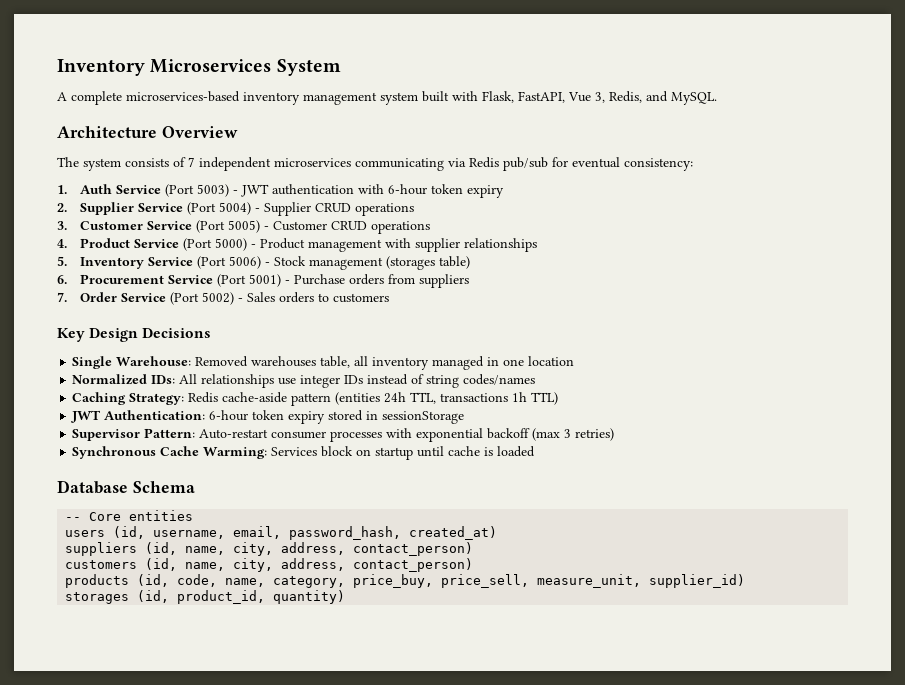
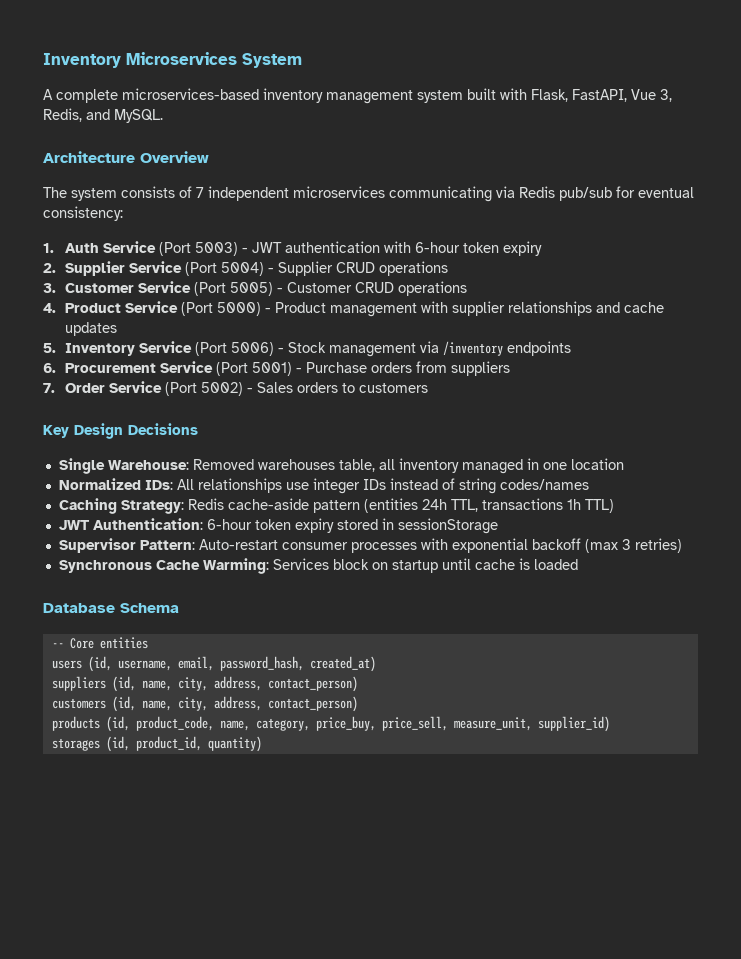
- 4. Product Service (Port 5000) - Product management with supplier relationships
+ 4. Product Service (Port 5000) - Product management with supplier relationships and cache updates
- 5. Inventory Service (Port 5006) - Stock management (storages table)
+ 5. Inventory Service (Port 5006) - Stock management via /inventory endpoints
- products (id, code, name, category, price_buy, price_sell, measure_unit, supplier_id)
+ products (id, product_code, name, category, price_buy, price_sell, measure_unit, supplier_id)

